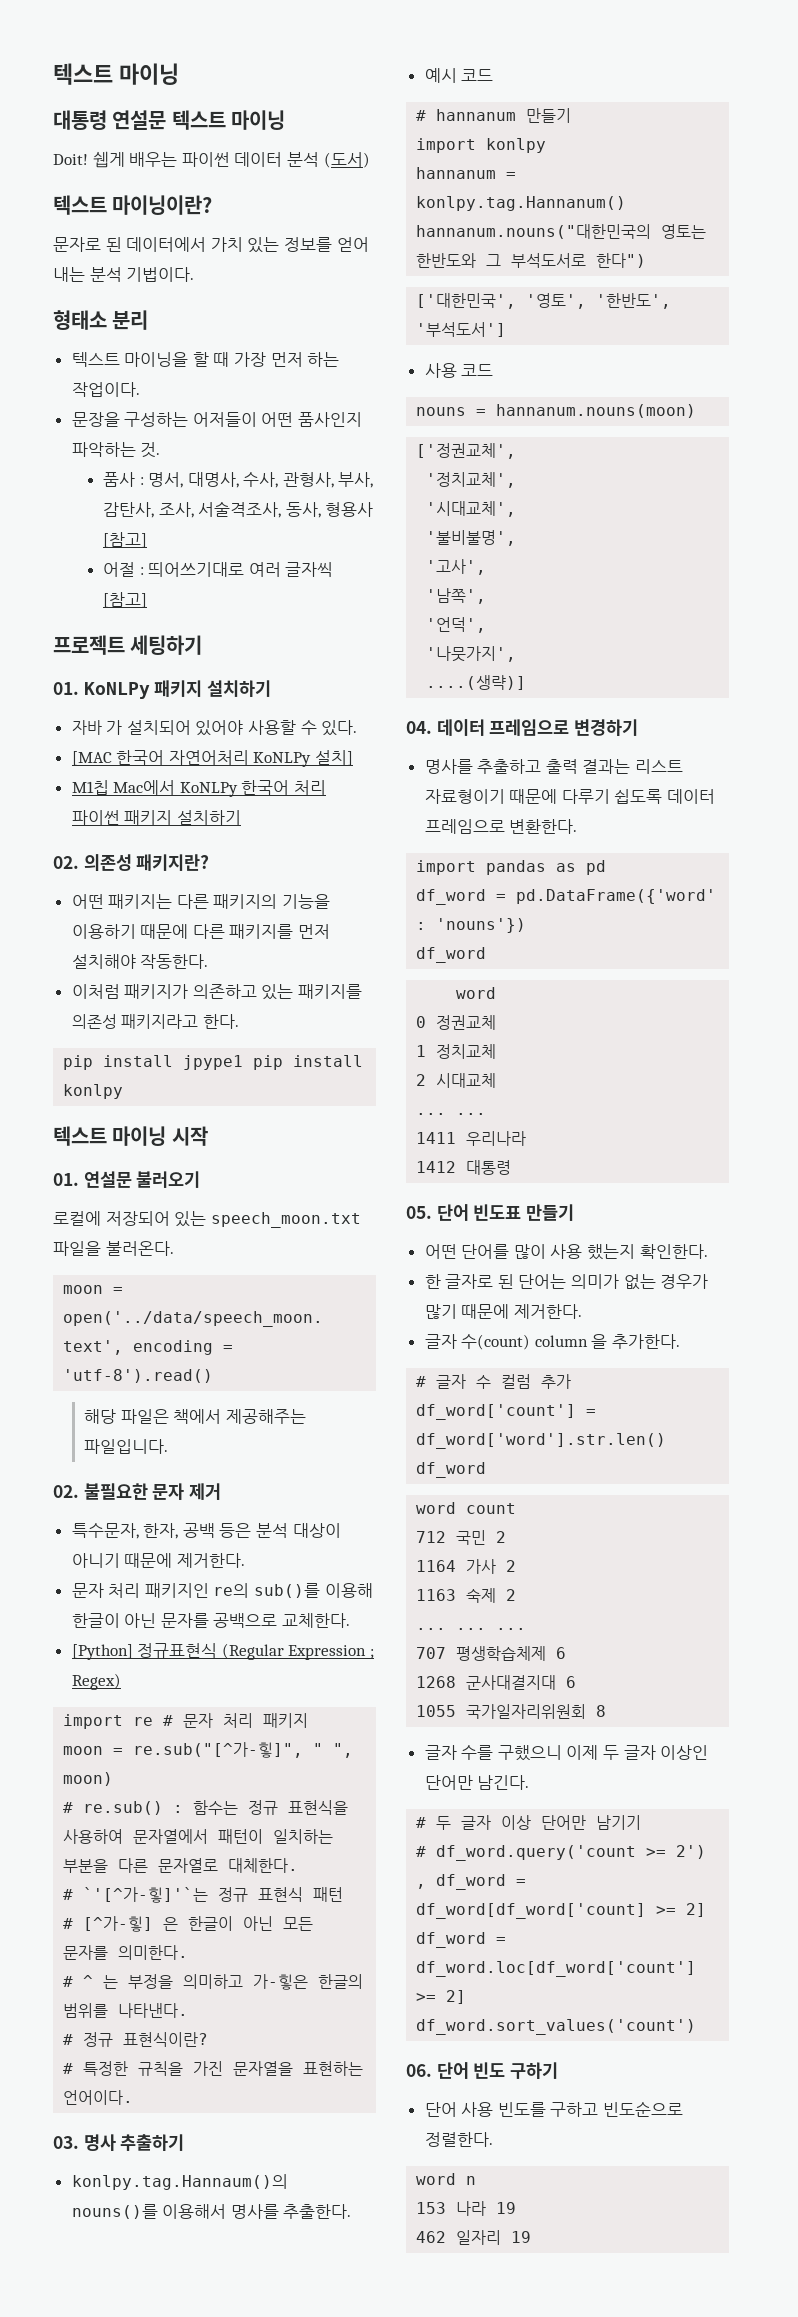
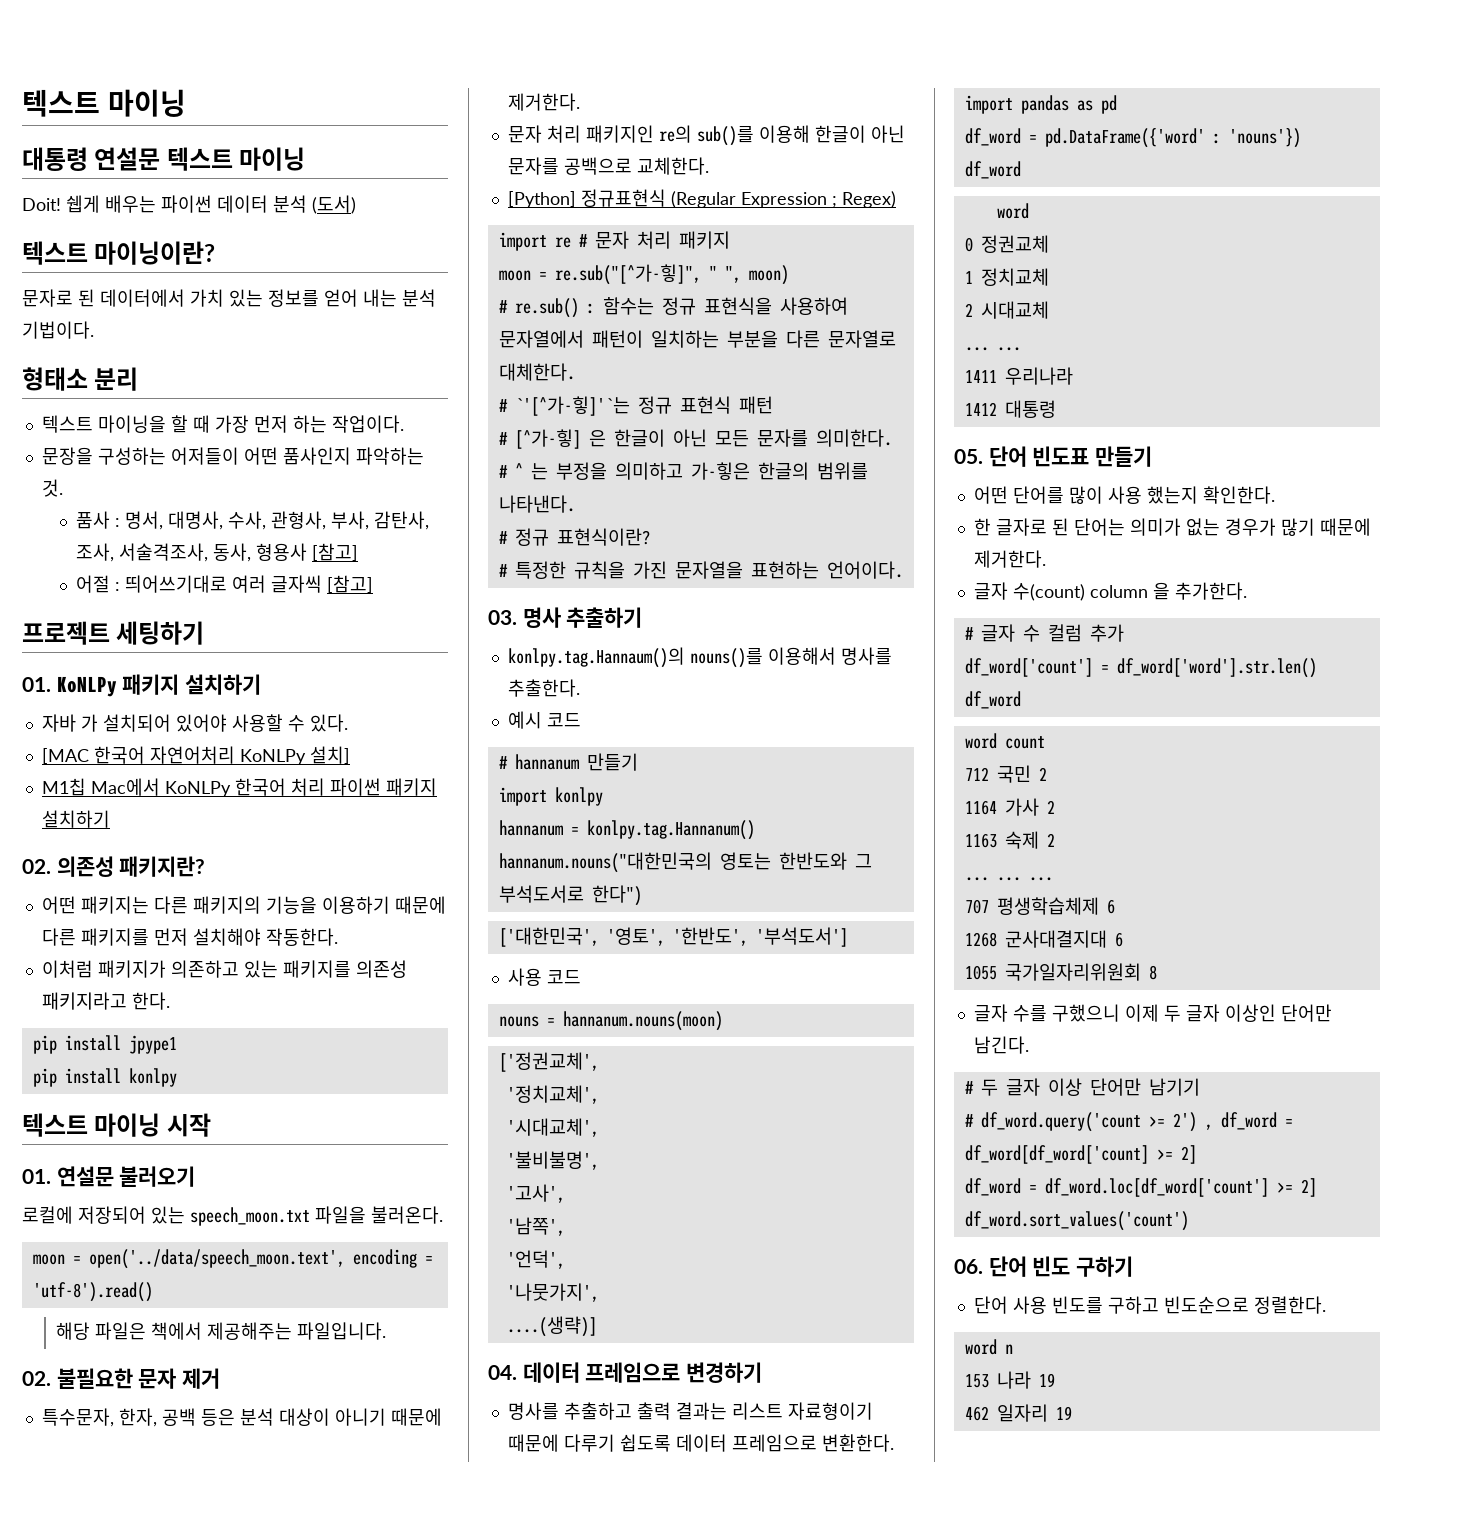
- pip install jpype1 pip install konlpy
+ pip install jpype1
+ pip install konlpy

